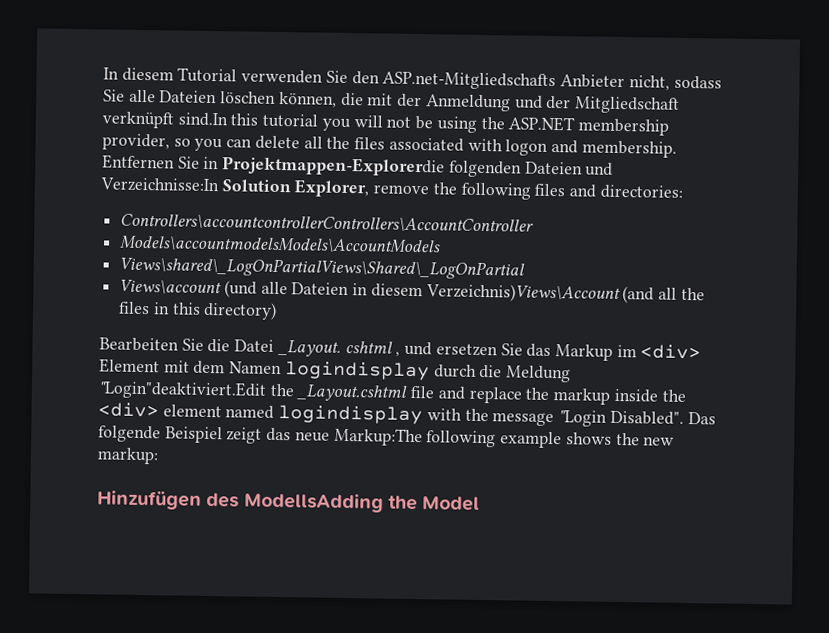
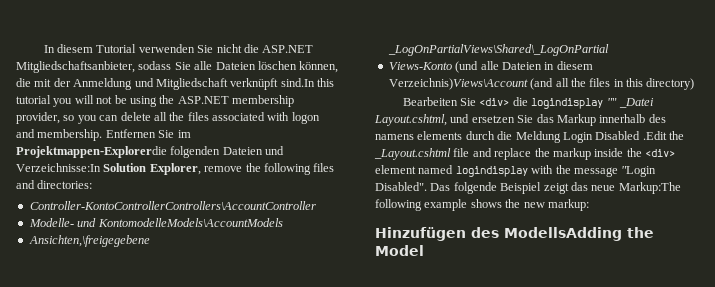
- In diesem Tutorial verwenden Sie den ASP.net-Mitgliedschafts Anbieter nicht, sodass Sie alle Dateien löschen können, die mit der Anmeldung und der Mitgliedschaft verknüpft sind.In this tutorial you will not be using the ASP.NET membership provider, so you can delete all the files associated with logon and membership.
+ In diesem Tutorial verwenden Sie nicht die ASP.NET Mitgliedschaftsanbieter, sodass Sie alle Dateien löschen können, die mit der Anmeldung und Mitgliedschaft verknüpft sind.In this tutorial you will not be using the ASP.NET membership provider, so you can delete all the files associated with logon and membership.
- Entfernen Sie in Projektmappen-Explorerdie folgenden Dateien und Verzeichnisse:In Solution Explorer, remove the following files and directories:
+ Entfernen Sie im Projektmappen-Explorerdie folgenden Dateien und Verzeichnisse:In Solution Explorer, remove the following files and directories:
- Controllers\accountcontrollerControllers\AccountController
- Models\accountmodelsModels\AccountModels
- Views\shared\_LogOnPartialViews\Shared\_LogOnPartial
- Views\account (und alle Dateien in diesem Verzeichnis)Views\Account (and all the files in this directory)
+ Controller-KontoControllerControllers\AccountController
+ Modelle- und KontomodelleModels\AccountModels
+ Ansichten,\freigegebene _LogOnPartialViews\Shared\_LogOnPartial
+ Views-Konto (und alle Dateien in diesem Verzeichnis)Views\Account (and all the files in this directory)
- Bearbeiten Sie die Datei _Layout. cshtml , und ersetzen Sie das Markup im <div> Element mit dem Namen logindisplay durch die Meldung "Login"deaktiviert.Edit the _Layout.cshtml file and replace the markup inside the <div> element named logindisplay with the message "Login Disabled".
+ Bearbeiten Sie <div> die logindisplay "" _Datei Layout.cshtml, und ersetzen Sie das Markup innerhalb des namens elements durch die Meldung Login Disabled .Edit the _Layout.cshtml file and replace the markup inside the <div> element named logindisplay with the message "Login Disabled".

